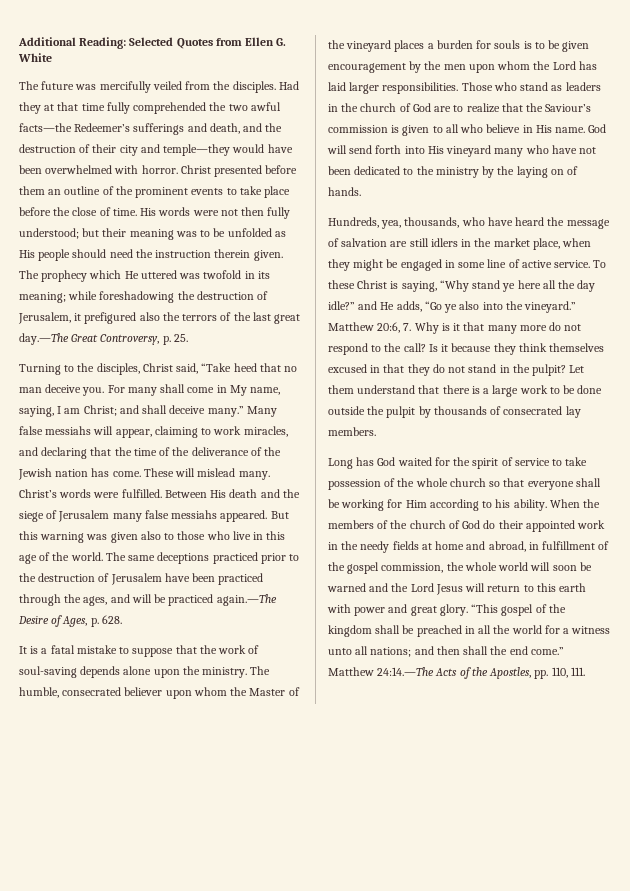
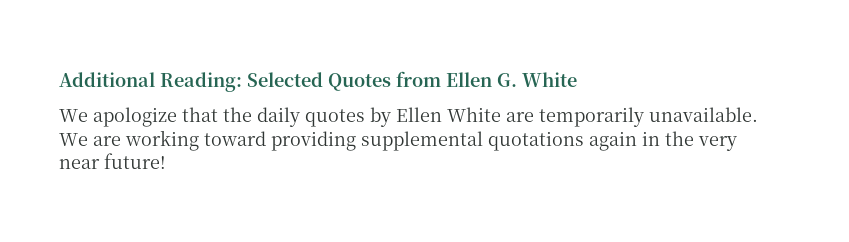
- The future was mercifully veiled from the disciples. Had they at that time fully comprehended the two awful facts—the Redeemer’s sufferings and death, and the destruction of their city and temple—they would have been overwhelmed with horror. Christ presented before them an outline of the prominent events to take place before the close of time. His words were not then fully understood; but their meaning was to be unfolded as His people should need the instruction therein given. The prophecy which He uttered was twofold in its meaning; while foreshadowing the destruction of Jerusalem, it prefigured also the terrors of the last great day.—The Great Controversy, p. 25.
- Turning to the disciples, Christ said, “Take heed that no man deceive you. For many shall come in My name, saying, I am Christ; and shall deceive many.” Many false messiahs will appear, claiming to work miracles, and declaring that the time of the deliverance of the Jewish nation has come. These will mislead many. Christ’s words were fulfilled. Between His death and the siege of Jerusalem many false messiahs appeared. But this warning was given also to those who live in this age of the world. The same deceptions practiced prior to the destruction of Jerusalem have been practiced through the ages, and will be practiced again.—The Desire of Ages, p. 628.
- It is a fatal mistake to suppose that the work of soul-saving depends alone upon the ministry. The humble, consecrated believer upon whom the Master of the vineyard places a burden for souls is to be given encouragement by the men upon whom the Lord has laid larger responsibilities. Those who stand as leaders in the church of God are to realize that the Saviour’s commission is given to all who believe in His name. God will send forth into His vineyard many who have not been dedicated to the ministry by the laying on of hands.
- Hundreds, yea, thousands, who have heard the message of salvation are still idlers in the market place, when they might be engaged in some line of active service. To these Christ is saying, “Why stand ye here all the day idle?” and He adds, “Go ye also into the vineyard.” Matthew 20:6, 7. Why is it that many more do not respond to the call? Is it because they think themselves excused in that they do not stand in the pulpit? Let them understand that there is a large work to be done outside the pulpit by thousands of consecrated lay members.
- Long has God waited for the spirit of service to take possession of the whole church so that everyone shall be working for Him according to his ability. When the members of the church of God do their appointed work in the needy fields at home and abroad, in fulfillment of the gospel commission, the whole world will soon be warned and the Lord Jesus will return to this earth with power and great glory. “This gospel of the kingdom shall be preached in all the world for a witness unto all nations; and then shall the end come.” Matthew 24:14.—The Acts of the Apostles, pp. 110, 111.
+ We apologize that the daily quotes by Ellen White are temporarily unavailable. We are working toward providing supplemental quotations again in the very near future!

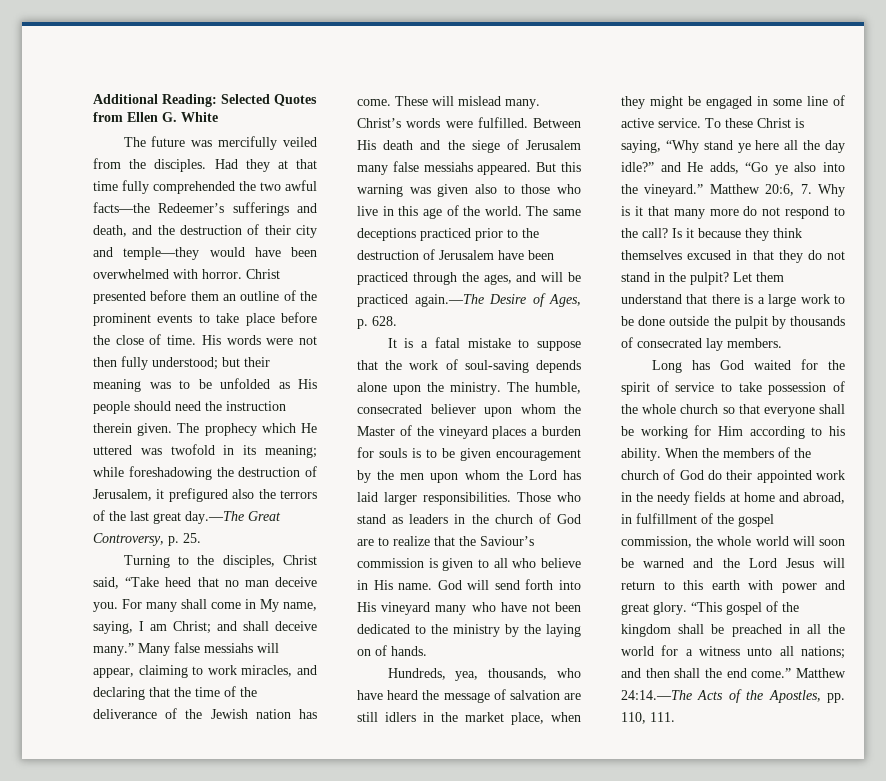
- We apologize that the daily quotes by Ellen White are temporarily unavailable. We are working toward providing supplemental quotations again in the very near future!
+ The future was mercifully veiled from the disciples. Had they at that time fully comprehended the two awful facts—the Redeemer’s sufferings and death, and the destruction of their city and temple—they would have been overwhelmed with horror. Christ presented before them an outline of the prominent events to take place before the close of time. His words were not then fully understood; but their meaning was to be unfolded as His people should need the instruction therein given. The prophecy which He uttered was twofold in its meaning; while foreshadowing the destruction of Jerusalem, it prefigured also the terrors of the last great day.—The Great Controversy, p. 25.
+ Turning to the disciples, Christ said, “Take heed that no man deceive you. For many shall come in My name, saying, I am Christ; and shall deceive many.” Many false messiahs will appear, claiming to work miracles, and declaring that the time of the deliverance of the Jewish nation has come. These will mislead many. Christ’s words were fulfilled. Between His death and the siege of Jerusalem many false messiahs appeared. But this warning was given also to those who live in this age of the world. The same deceptions practiced prior to the destruction of Jerusalem have been practiced through the ages, and will be practiced again.—The Desire of Ages, p. 628.
+ It is a fatal mistake to suppose that the work of soul-saving depends alone upon the ministry. The humble, consecrated believer upon whom the Master of the vineyard places a burden for souls is to be given encouragement by the men upon whom the Lord has laid larger responsibilities. Those who stand as leaders in the church of God are to realize that the Saviour’s commission is given to all who believe in His name. God will send forth into His vineyard many who have not been dedicated to the ministry by the laying on of hands.
+ Hundreds, yea, thousands, who have heard the message of salvation are still idlers in the market place, when they might be engaged in some line of active service. To these Christ is saying, “Why stand ye here all the day idle?” and He adds, “Go ye also into the vineyard.” Matthew 20:6, 7. Why is it that many more do not respond to the call? Is it because they think themselves excused in that they do not stand in the pulpit? Let them understand that there is a large work to be done outside the pulpit by thousands of consecrated lay members.
+ Long has God waited for the spirit of service to take possession of the whole church so that everyone shall be working for Him according to his ability. When the members of the church of God do their appointed work in the needy fields at home and abroad, in fulfillment of the gospel commission, the whole world will soon be warned and the Lord Jesus will return to this earth with power and great glory. “This gospel of the kingdom shall be preached in all the world for a witness unto all nations; and then shall the end come.” Matthew 24:14.—The Acts of the Apostles, pp. 110, 111.

